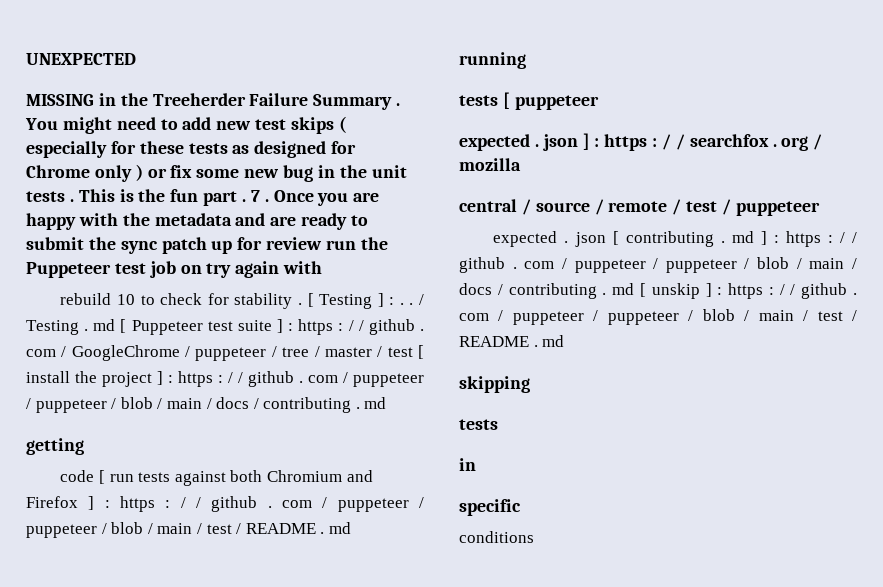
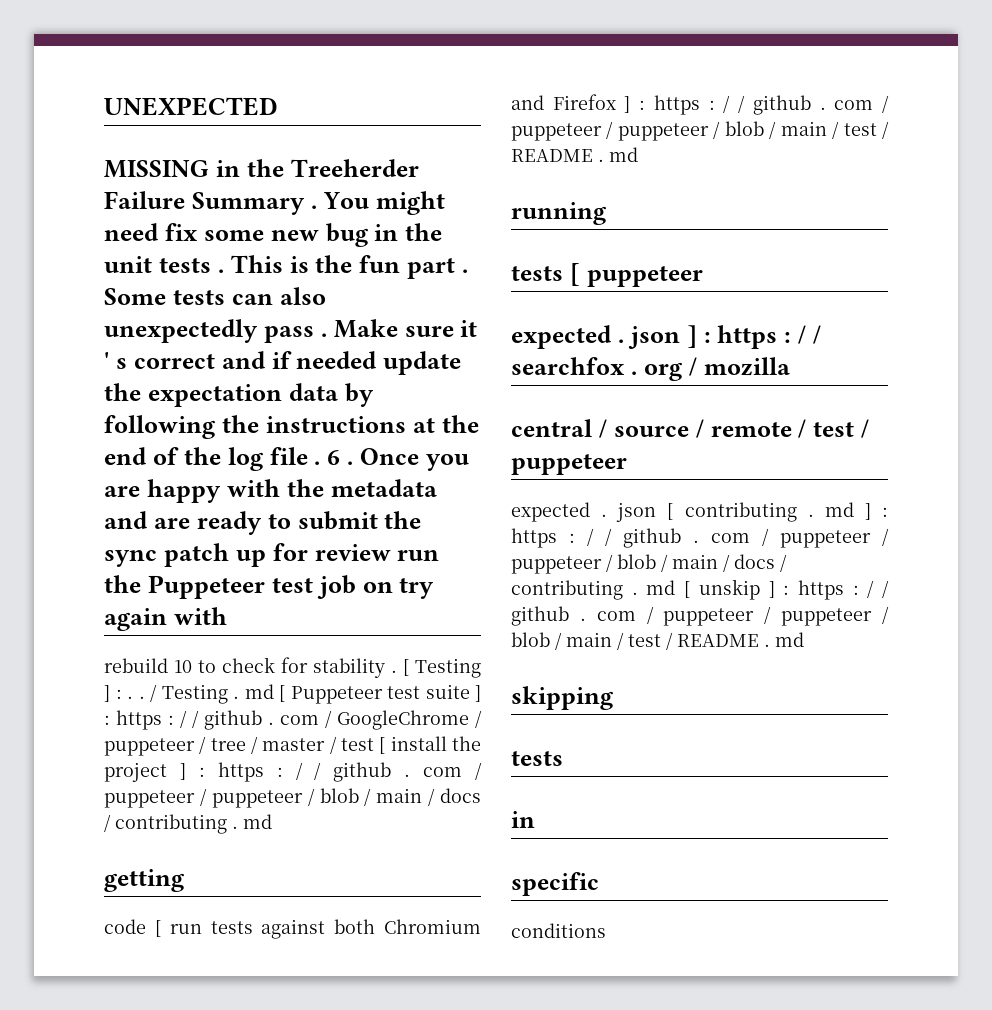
- You might need to add new test skips ( especially for these tests as designed for Chrome only ) or fix some new bug in the unit tests .
+ You might need fix some new bug in the unit tests .
- 7 .
+ Some tests can also unexpectedly pass . Make sure it ' s correct and if needed update the expectation data by following the instructions at the end of the log file . 6 .

